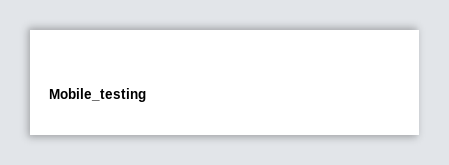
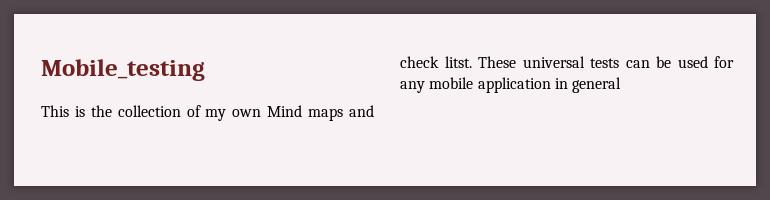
+ This is the collection of my own Mind maps and check litst. These universal tests can be used for any mobile application in general

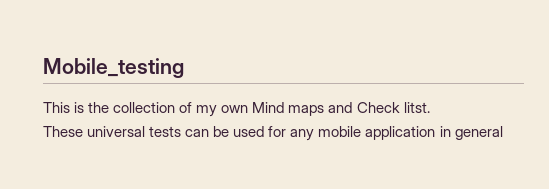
- This is the collection of my own Mind maps and check litst. These universal tests can be used for any mobile application in general
+ This is the collection of my own Mind maps and Check litst.
+ These universal tests can be used for any mobile application in general

